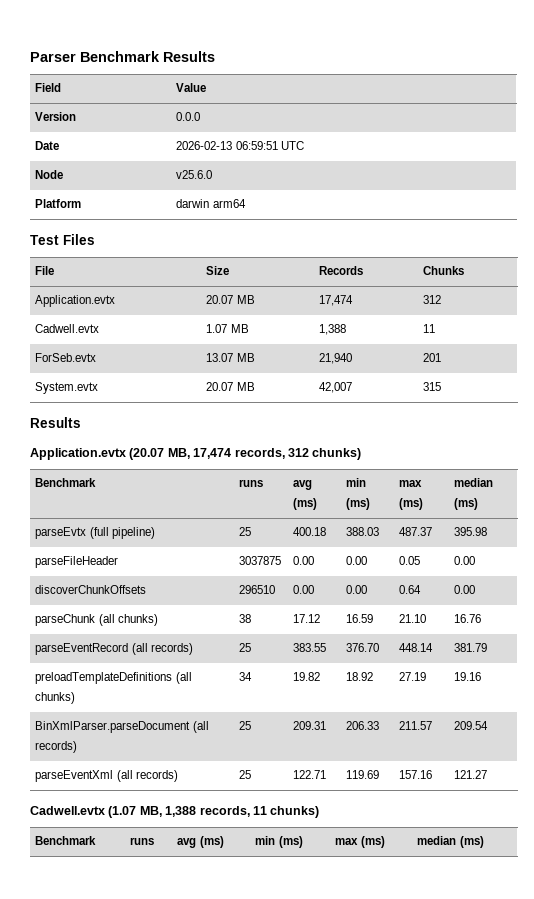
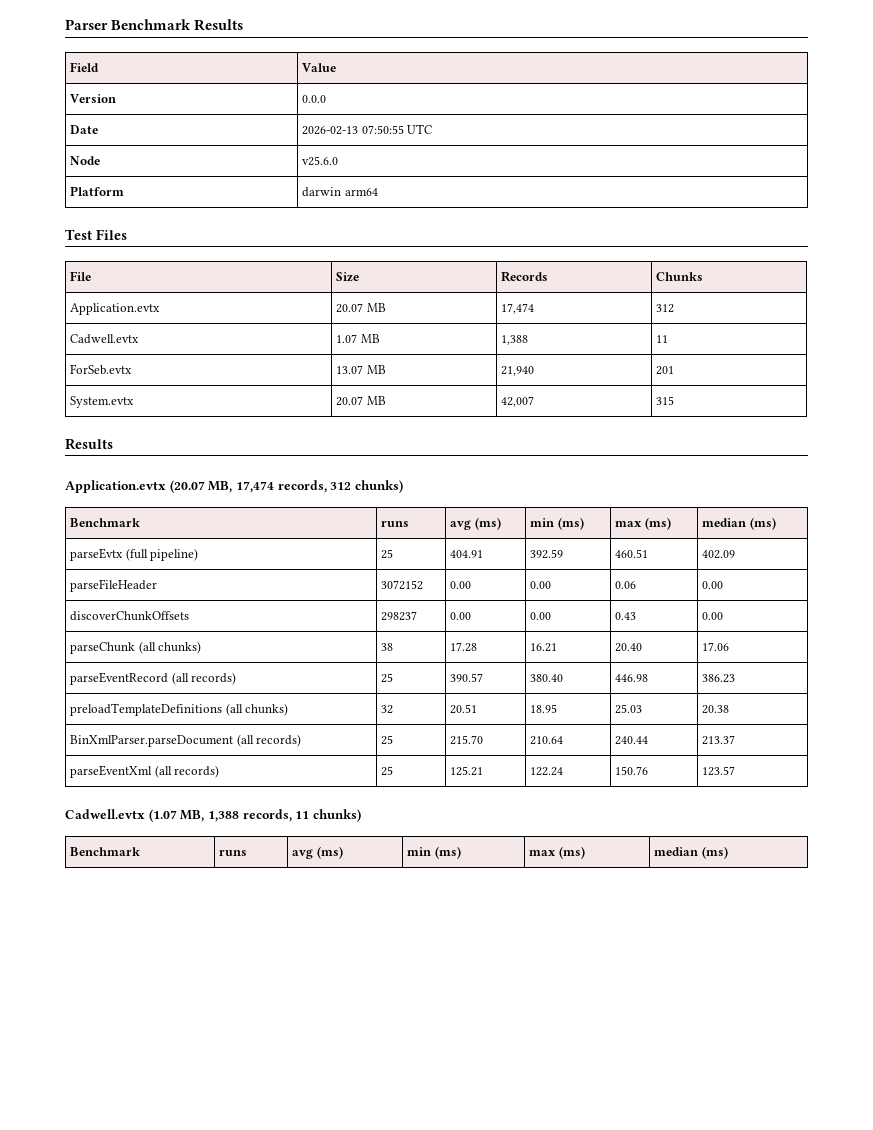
- Date | 2026-02-13 06:59:51 UTC
+ Date | 2026-02-13 07:50:55 UTC
- parseEvtx (full pipeline) | 25 | 400.18 | 388.03 | 487.37 | 395.98
+ parseEvtx (full pipeline) | 25 | 404.91 | 392.59 | 460.51 | 402.09
- parseFileHeader | 3037875 | 0.00 | 0.00 | 0.05 | 0.00
+ parseFileHeader | 3072152 | 0.00 | 0.00 | 0.06 | 0.00
- discoverChunkOffsets | 296510 | 0.00 | 0.00 | 0.64 | 0.00
+ discoverChunkOffsets | 298237 | 0.00 | 0.00 | 0.43 | 0.00
- parseChunk (all chunks) | 38 | 17.12 | 16.59 | 21.10 | 16.76
+ parseChunk (all chunks) | 38 | 17.28 | 16.21 | 20.40 | 17.06
- parseEventRecord (all records) | 25 | 383.55 | 376.70 | 448.14 | 381.79
+ parseEventRecord (all records) | 25 | 390.57 | 380.40 | 446.98 | 386.23
- preloadTemplateDefinitions (all chunks) | 34 | 19.82 | 18.92 | 27.19 | 19.16
+ preloadTemplateDefinitions (all chunks) | 32 | 20.51 | 18.95 | 25.03 | 20.38
- BinXmlParser.parseDocument (all records) | 25 | 209.31 | 206.33 | 211.57 | 209.54
+ BinXmlParser.parseDocument (all records) | 25 | 215.70 | 210.64 | 240.44 | 213.37
- parseEventXml (all records) | 25 | 122.71 | 119.69 | 157.16 | 121.27
+ parseEventXml (all records) | 25 | 125.21 | 122.24 | 150.76 | 123.57

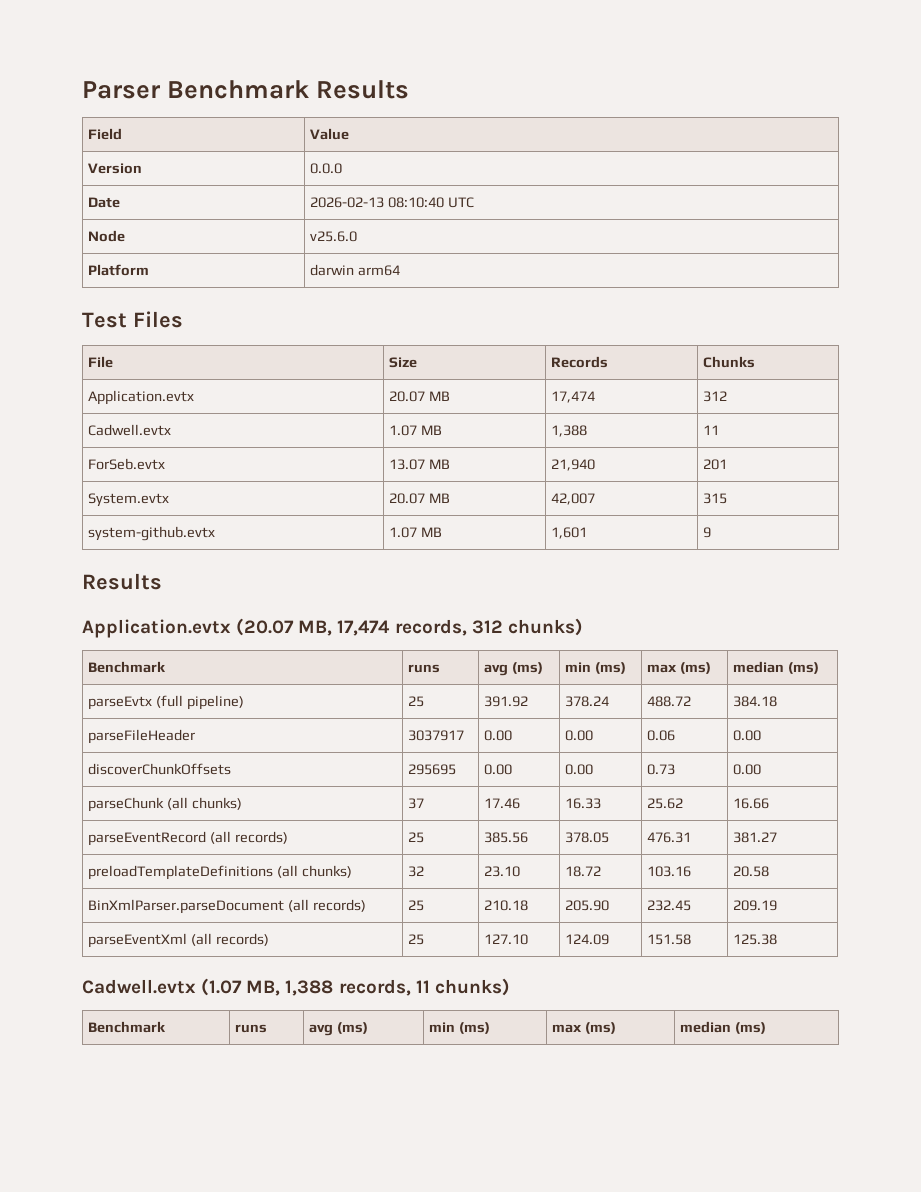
- Date | 2026-02-13 07:50:55 UTC
+ Date | 2026-02-13 08:10:40 UTC
+ system-github.evtx | 1.07 MB | 1,601 | 9
- parseEvtx (full pipeline) | 25 | 404.91 | 392.59 | 460.51 | 402.09
+ parseEvtx (full pipeline) | 25 | 391.92 | 378.24 | 488.72 | 384.18
- parseFileHeader | 3072152 | 0.00 | 0.00 | 0.06 | 0.00
+ parseFileHeader | 3037917 | 0.00 | 0.00 | 0.06 | 0.00
- discoverChunkOffsets | 298237 | 0.00 | 0.00 | 0.43 | 0.00
+ discoverChunkOffsets | 295695 | 0.00 | 0.00 | 0.73 | 0.00
- parseChunk (all chunks) | 38 | 17.28 | 16.21 | 20.40 | 17.06
+ parseChunk (all chunks) | 37 | 17.46 | 16.33 | 25.62 | 16.66
- parseEventRecord (all records) | 25 | 390.57 | 380.40 | 446.98 | 386.23
+ parseEventRecord (all records) | 25 | 385.56 | 378.05 | 476.31 | 381.27
- preloadTemplateDefinitions (all chunks) | 32 | 20.51 | 18.95 | 25.03 | 20.38
+ preloadTemplateDefinitions (all chunks) | 32 | 23.10 | 18.72 | 103.16 | 20.58
- BinXmlParser.parseDocument (all records) | 25 | 215.70 | 210.64 | 240.44 | 213.37
+ BinXmlParser.parseDocument (all records) | 25 | 210.18 | 205.90 | 232.45 | 209.19
- parseEventXml (all records) | 25 | 125.21 | 122.24 | 150.76 | 123.57
+ parseEventXml (all records) | 25 | 127.10 | 124.09 | 151.58 | 125.38

